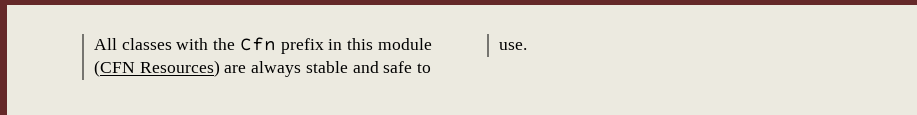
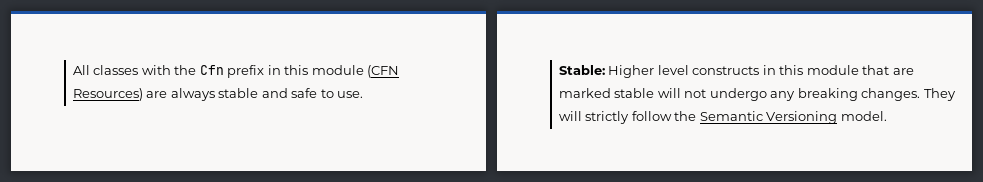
+ Stable: Higher level constructs in this module that are marked stable will not undergo any breaking changes. They will strictly follow the Semantic Versioning model.

